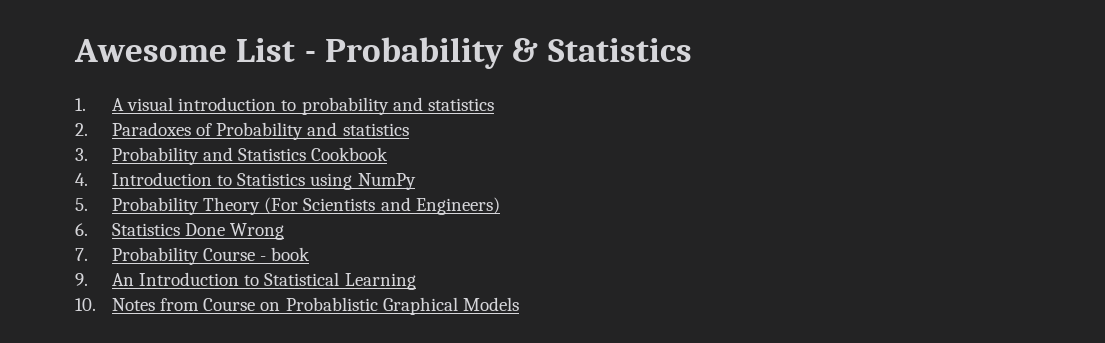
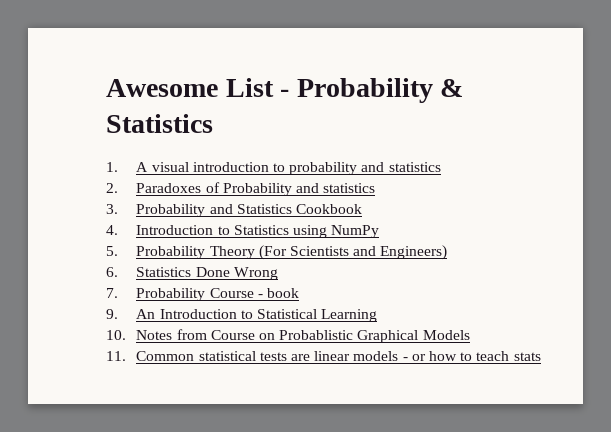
+ 11. Common statistical tests are linear models - or how to teach stats

